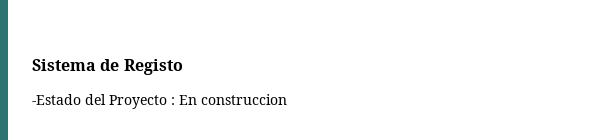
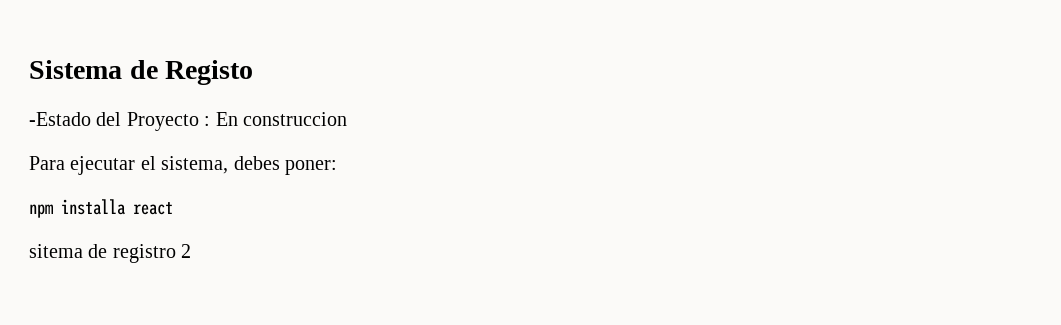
+ Para ejecutar el sistema, debes poner:
+ npm installa react
+ sitema de registro 2

